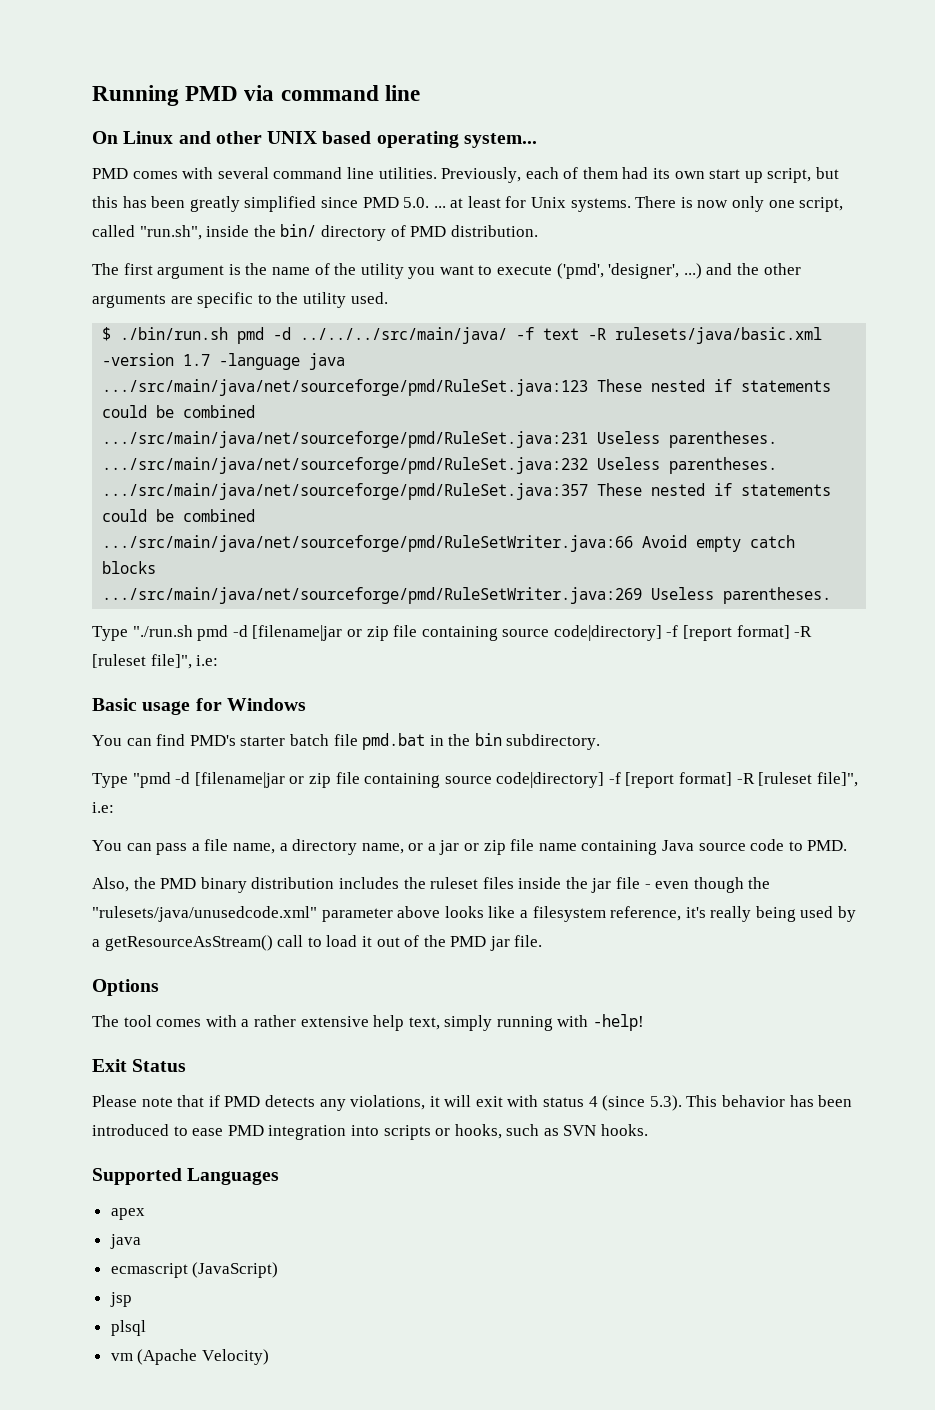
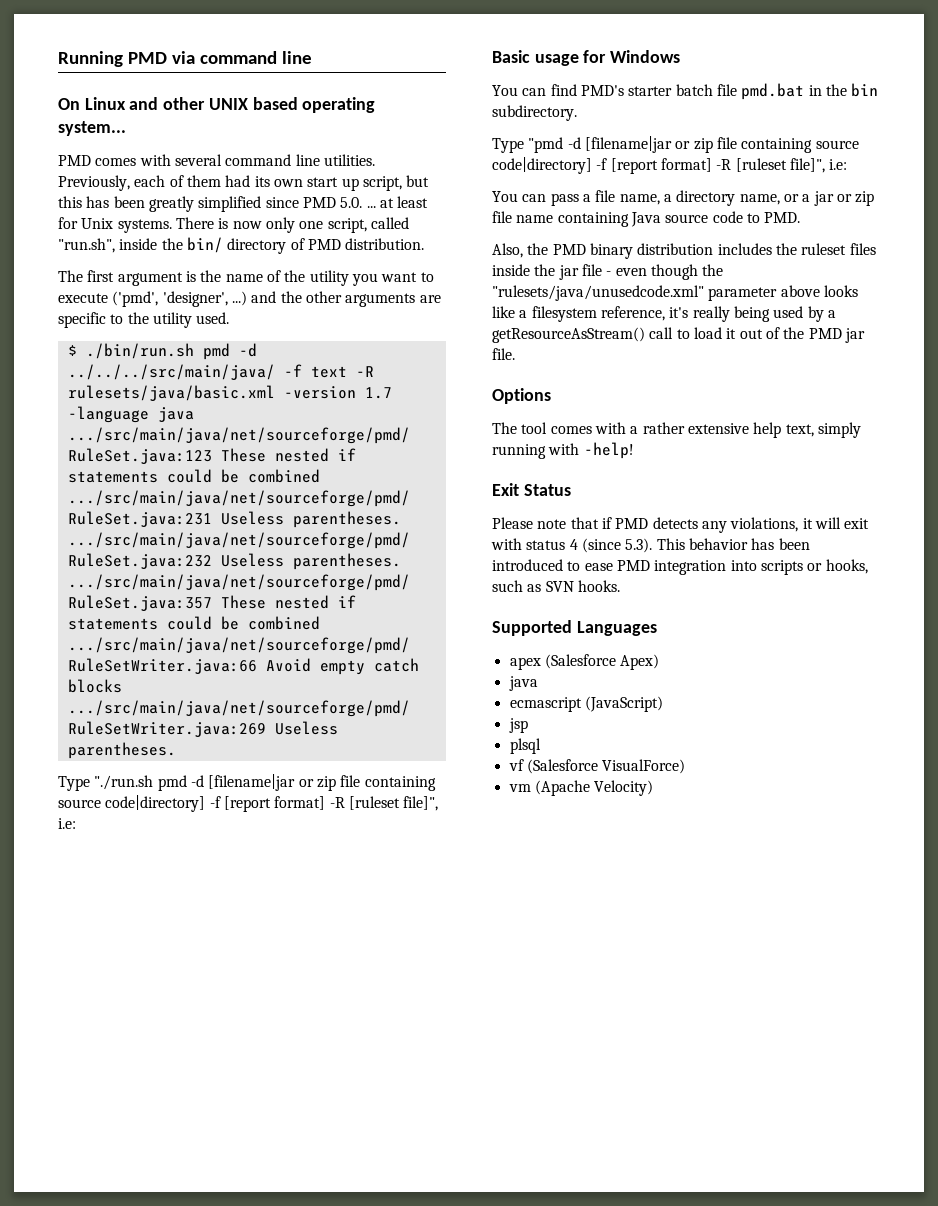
- apex
+ apex (Salesforce Apex)
+ vf (Salesforce VisualForce)

